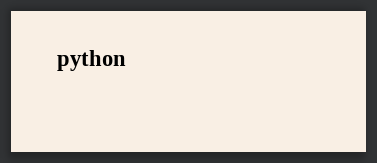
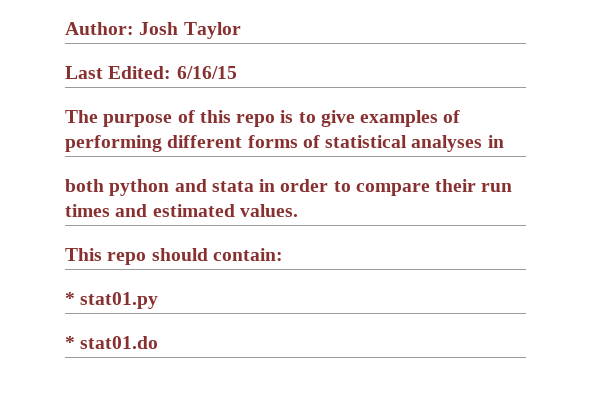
- python
+ Author: Josh Taylor
+ Last Edited: 6/16/15
+ The purpose of this repo is to give examples of performing different forms of statistical analyses in
+ both python and stata in order to compare their run times and estimated values.
+ This repo should contain:
+ * stat01.py
+ * stat01.do

